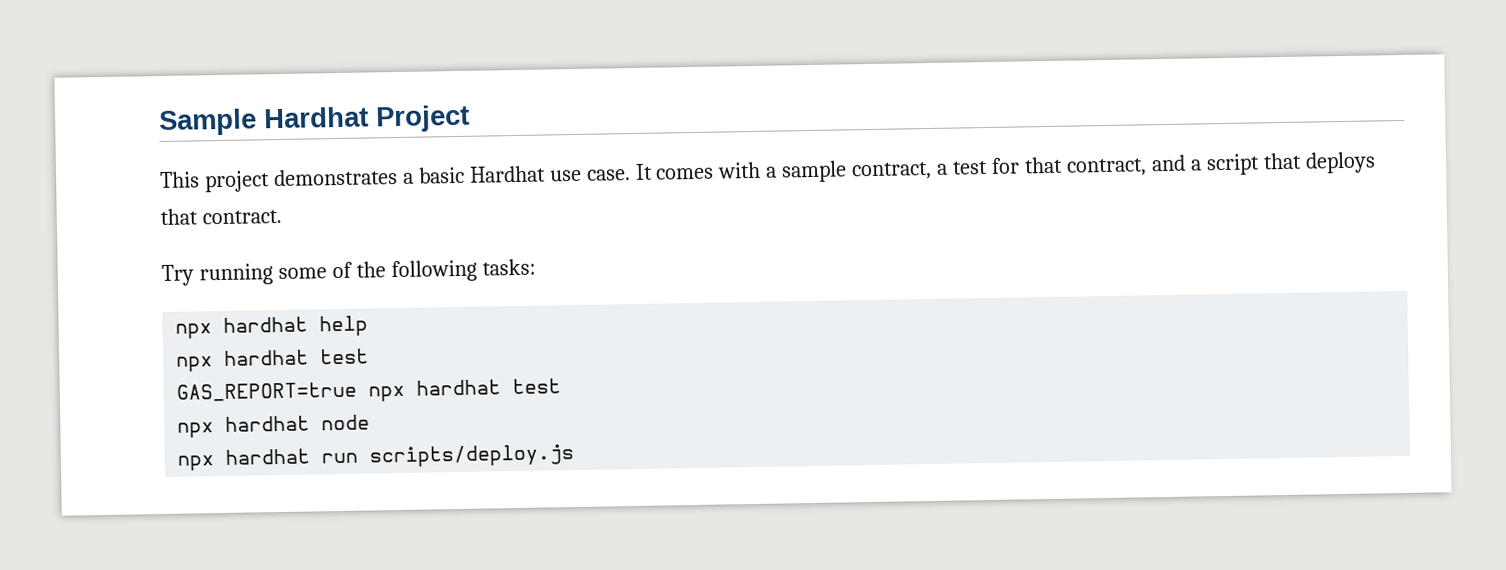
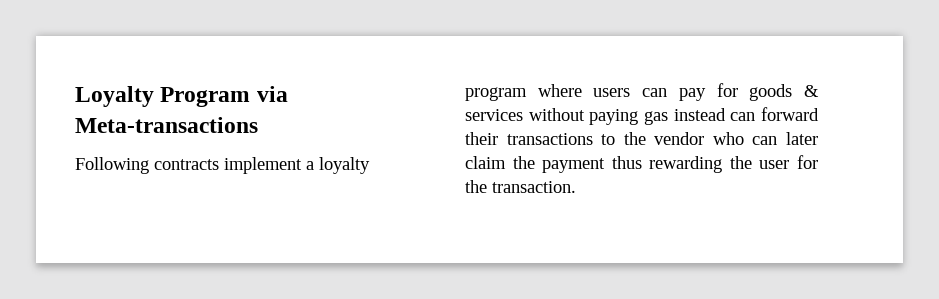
- Sample Hardhat Project
- This project demonstrates a basic Hardhat use case. It comes with a sample contract, a test for that contract, and a script that deploys that contract.
- Try running some of the following tasks:
- npx hardhat help
- npx hardhat test
- GAS_REPORT=true npx hardhat test
- npx hardhat node
- npx hardhat run scripts/deploy.js
+ Loyalty Program via Meta-transactions
+ Following contracts implement a loyalty program where users can pay for goods & services without paying gas instead can forward their transactions to the vendor who can later claim the payment thus rewarding the user for the transaction.

